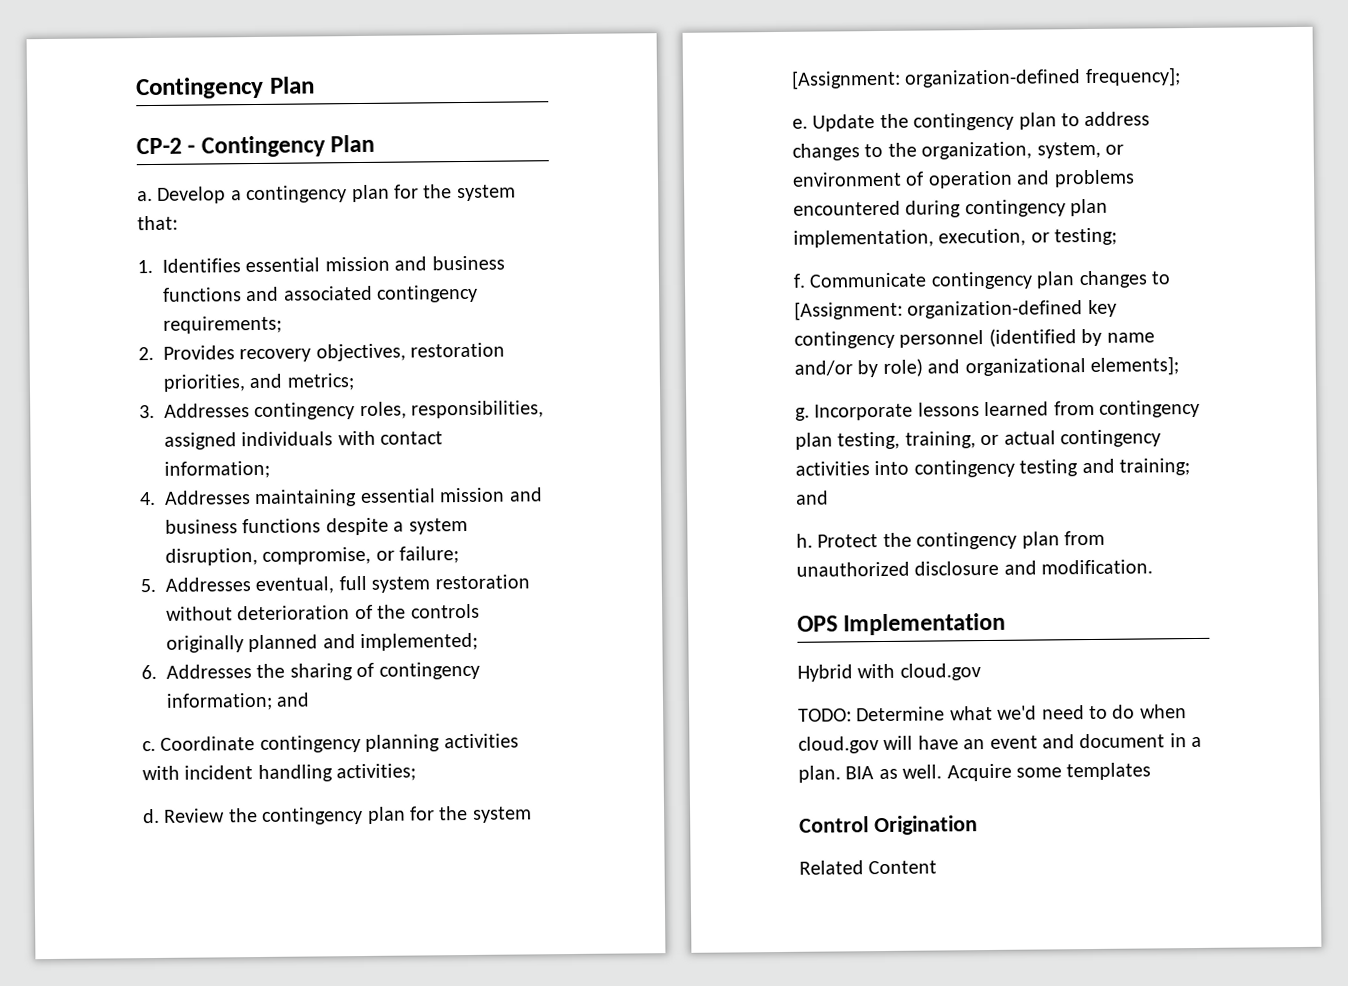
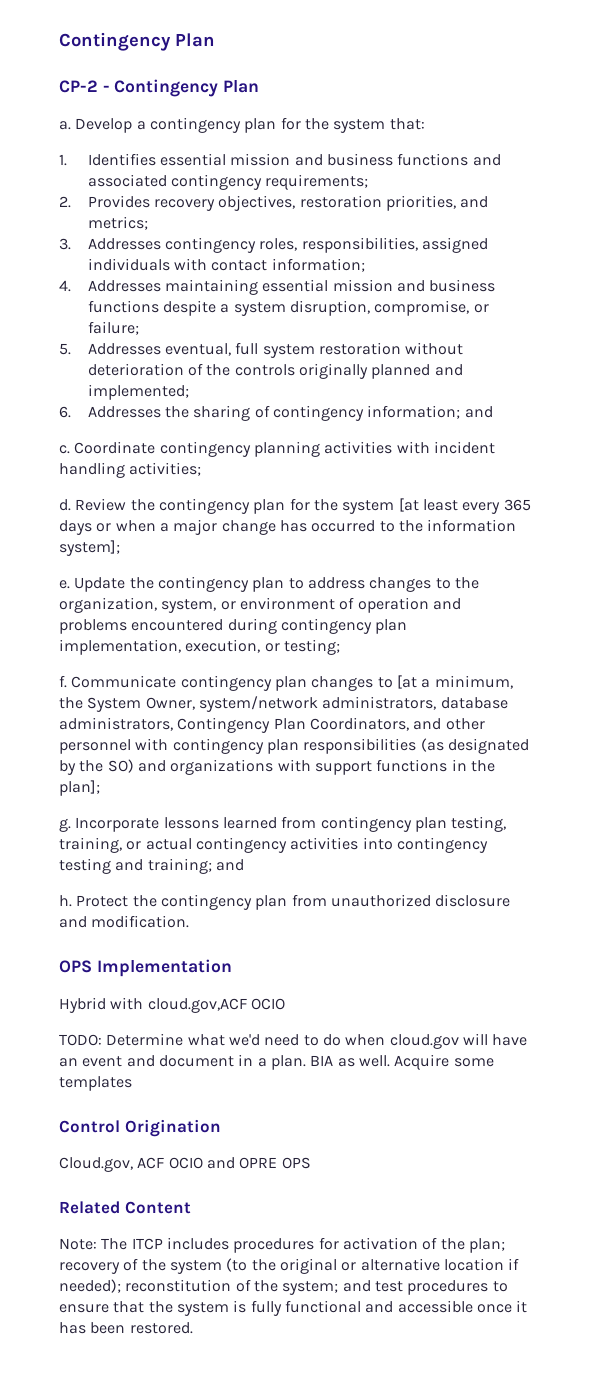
- Review the contingency plan for the system [Assignment: organization-defined frequency];
+ Review the contingency plan for the system [at least every 365 days or when a major change has occurred to the information system];
- Communicate contingency plan changes to [Assignment: organization-defined key contingency personnel (identified by name and/or by role) and organizational elements];
+ Communicate contingency plan changes to [at a minimum, the System Owner, system/network administrators, database administrators, Contingency Plan Coordinators, and other personnel with contingency plan responsibilities (as designated by the SO) and organizations with support functions in the plan];
- Hybrid with cloud.gov
+ Hybrid with cloud.gov,ACF OCIO
+ Cloud.gov, ACF OCIO and OPRE OPS
  Related Content
+ Note: The ITCP includes procedures for activation of the plan; recovery of the system (to the original or alternative location if needed); reconstitution of the system; and test procedures to ensure that the system is fully functional and accessible once it has been restored.

